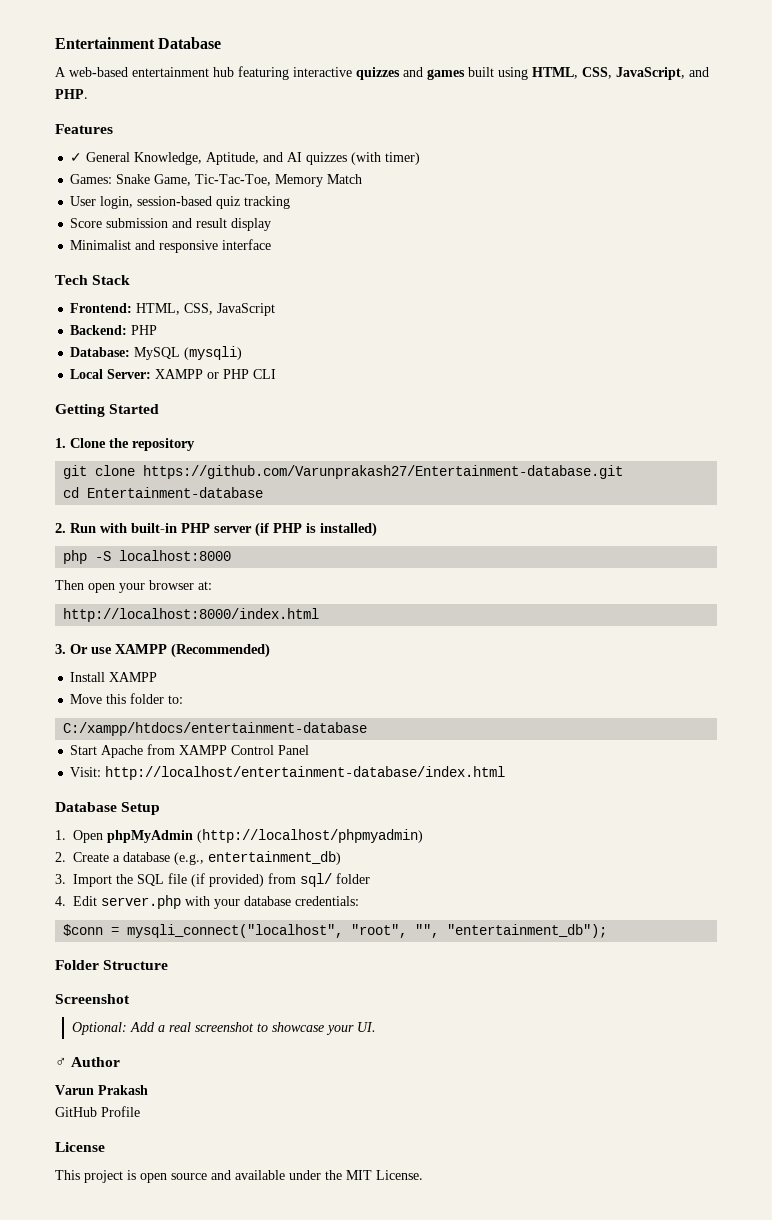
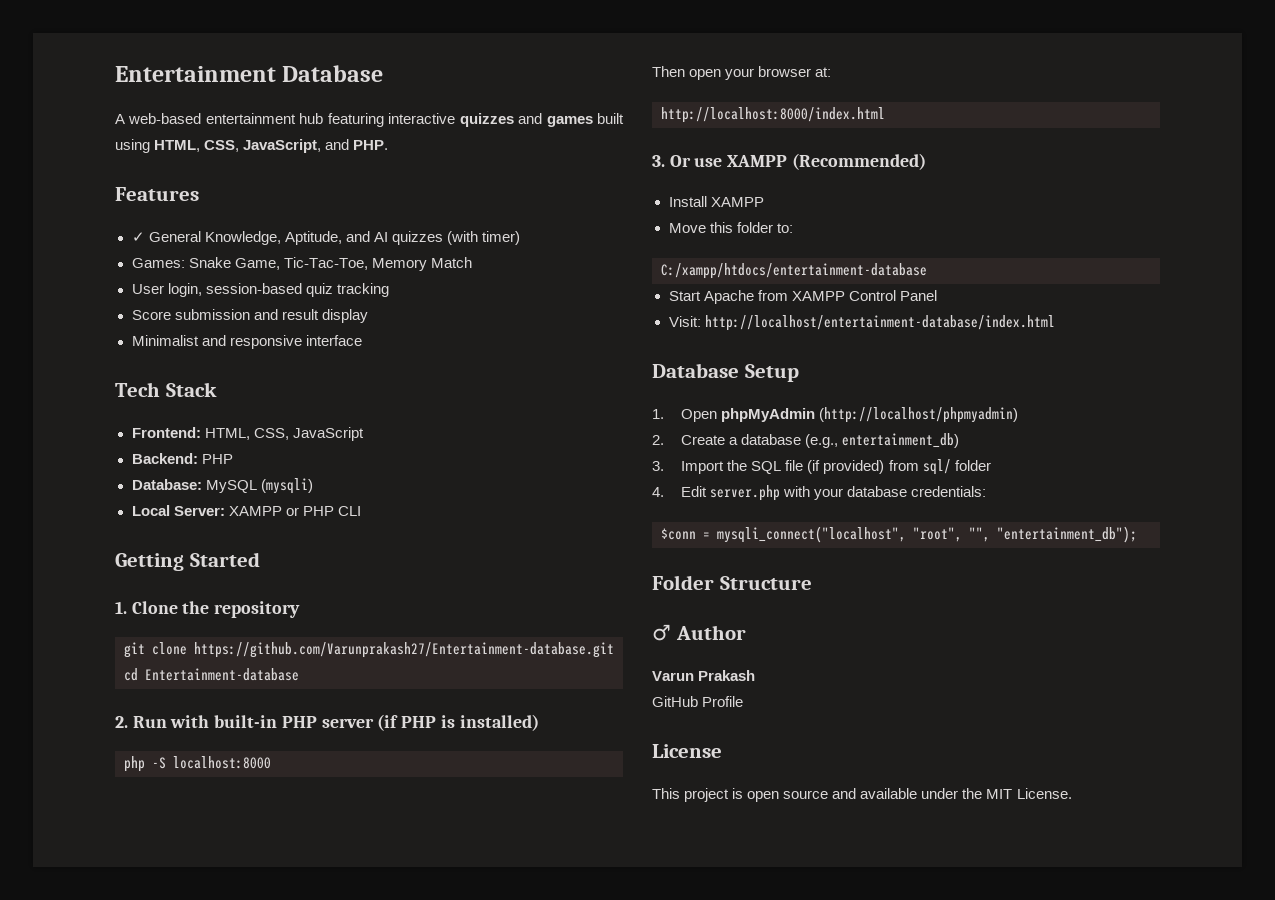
- Screenshot
- Optional: Add a real screenshot to showcase your UI.

